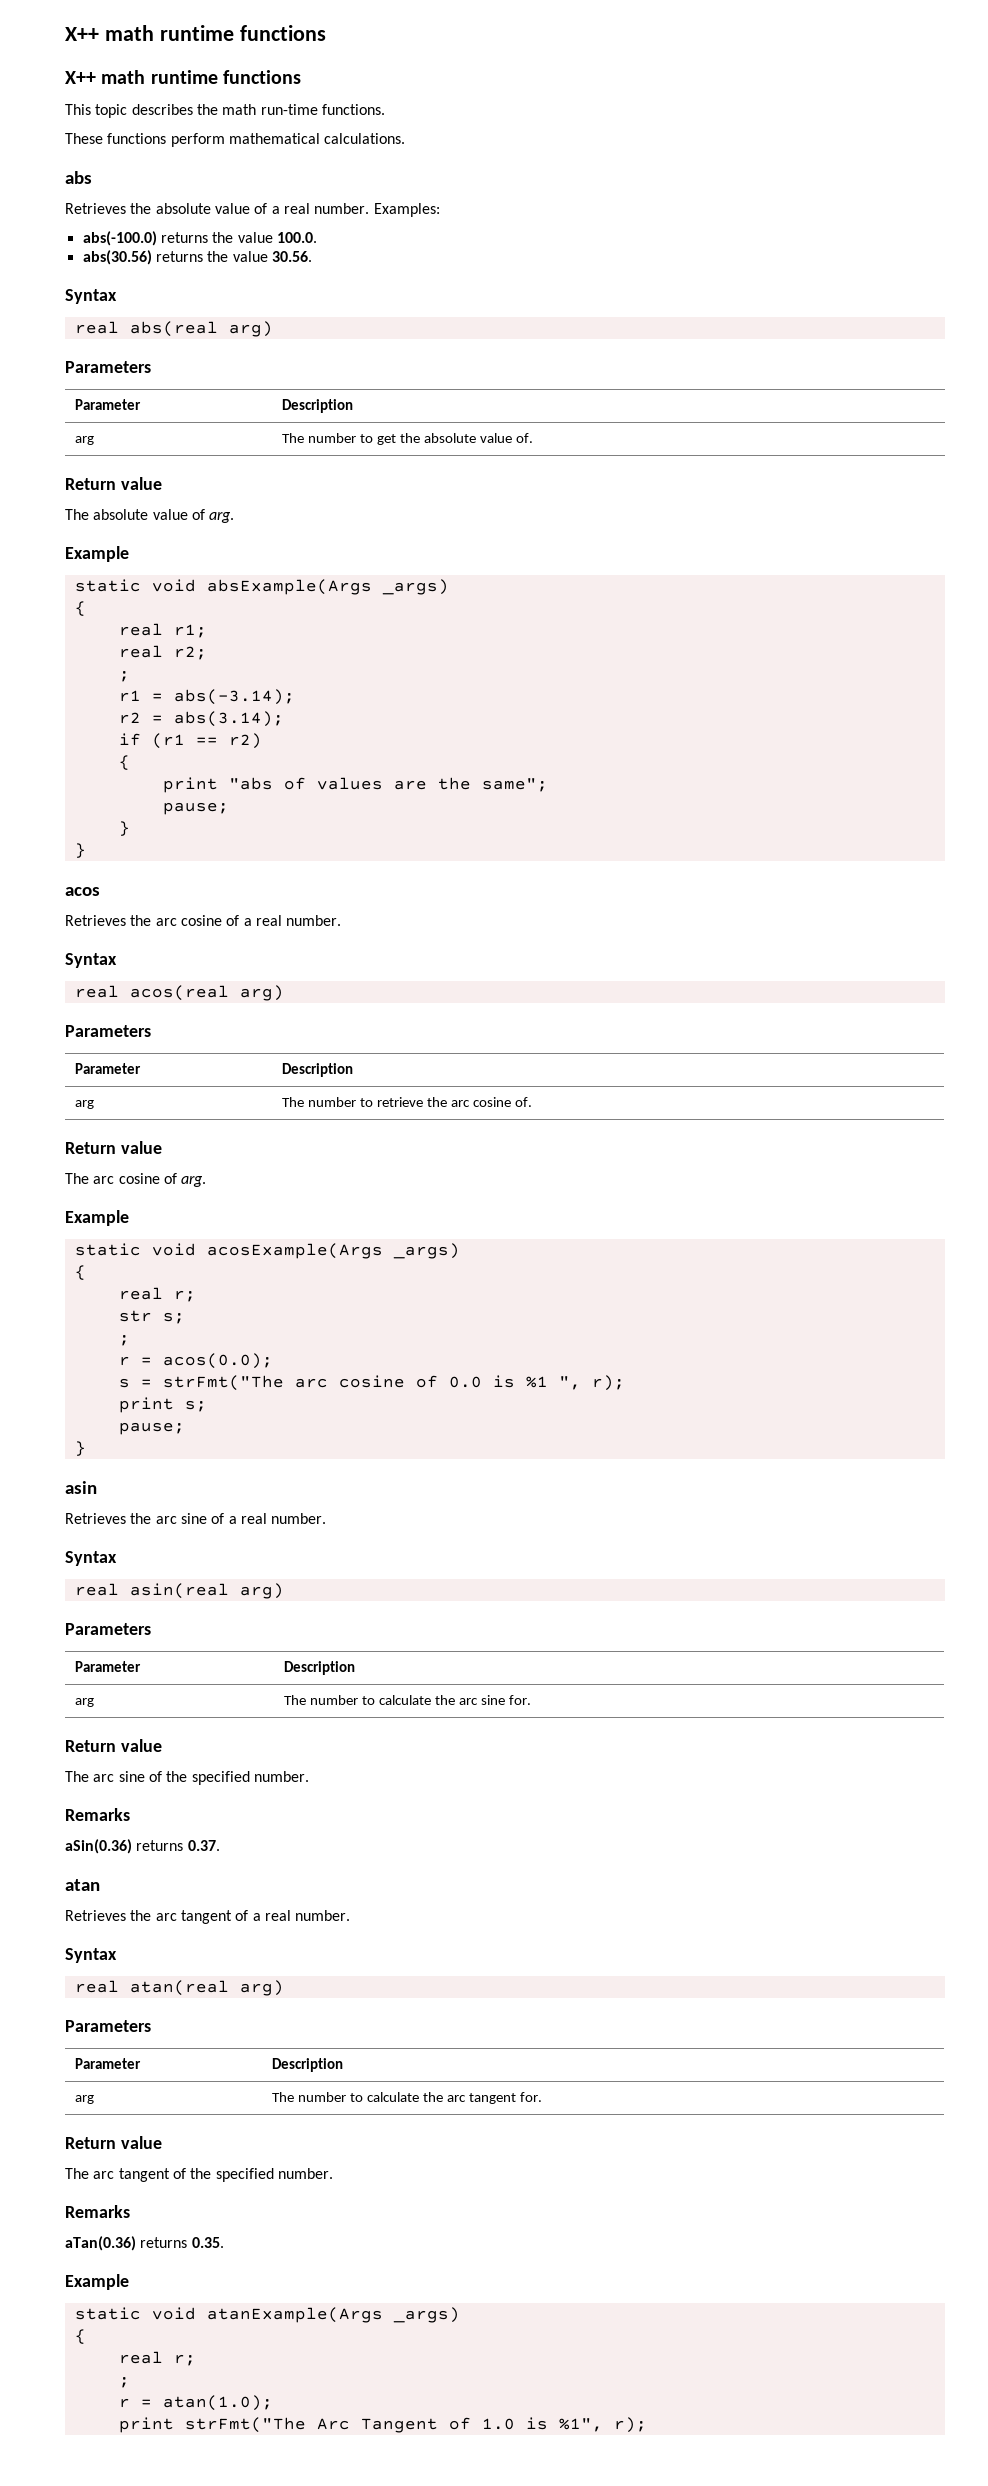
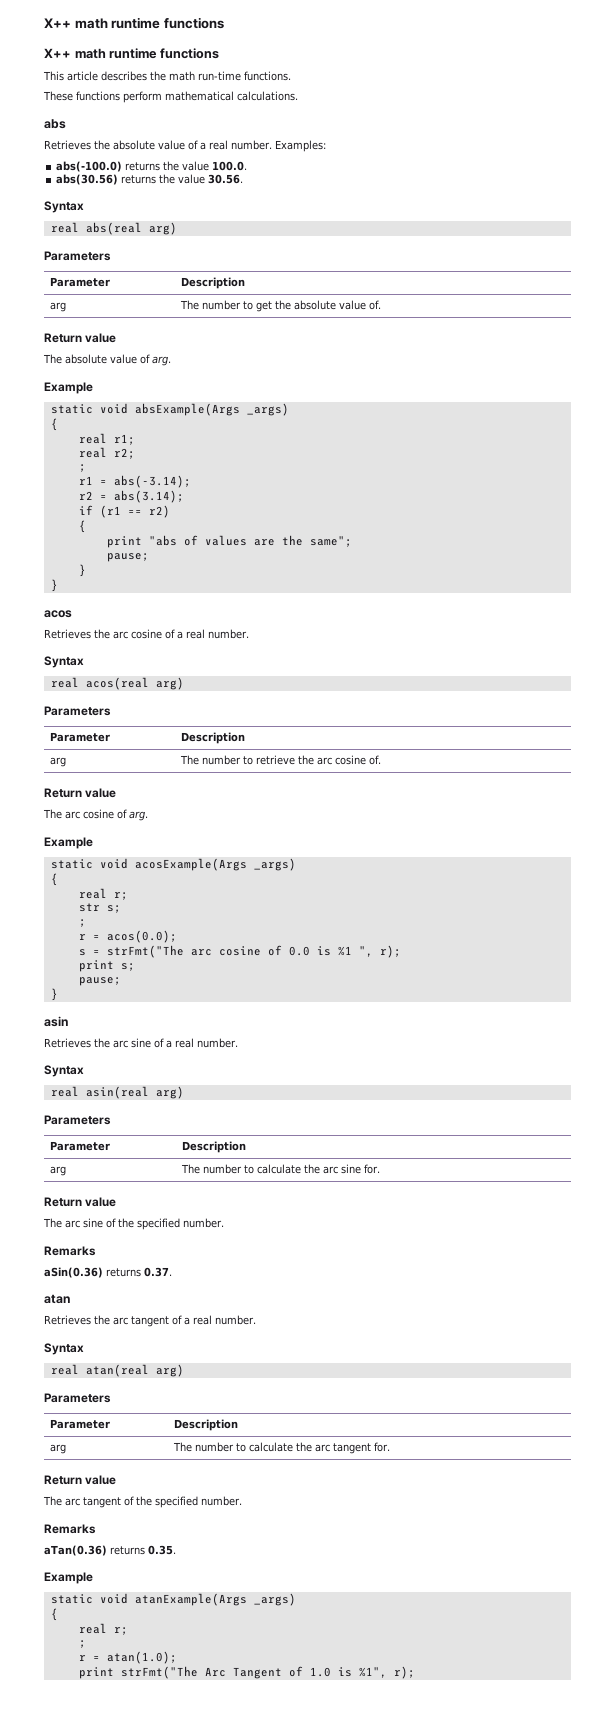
- This topic describes the math run-time functions.
+ This article describes the math run-time functions.

